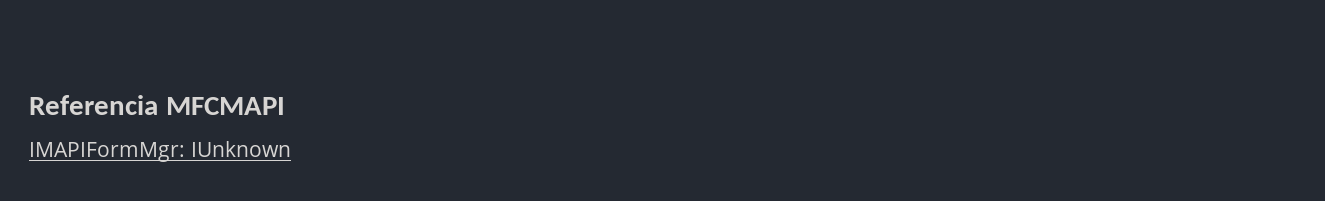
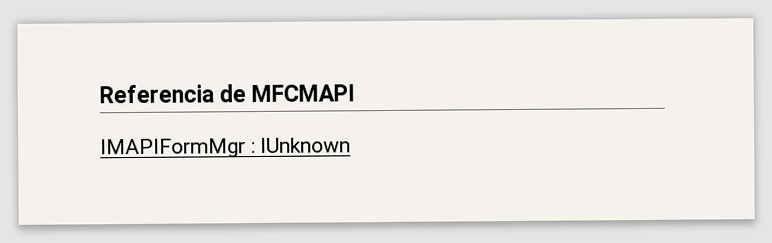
- Referencia MFCMAPI
+ Referencia de MFCMAPI
- IMAPIFormMgr: IUnknown
+ IMAPIFormMgr : IUnknown

